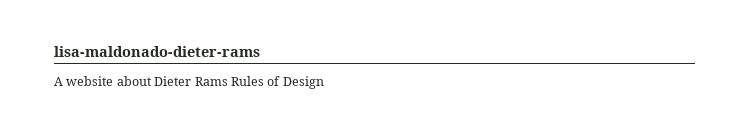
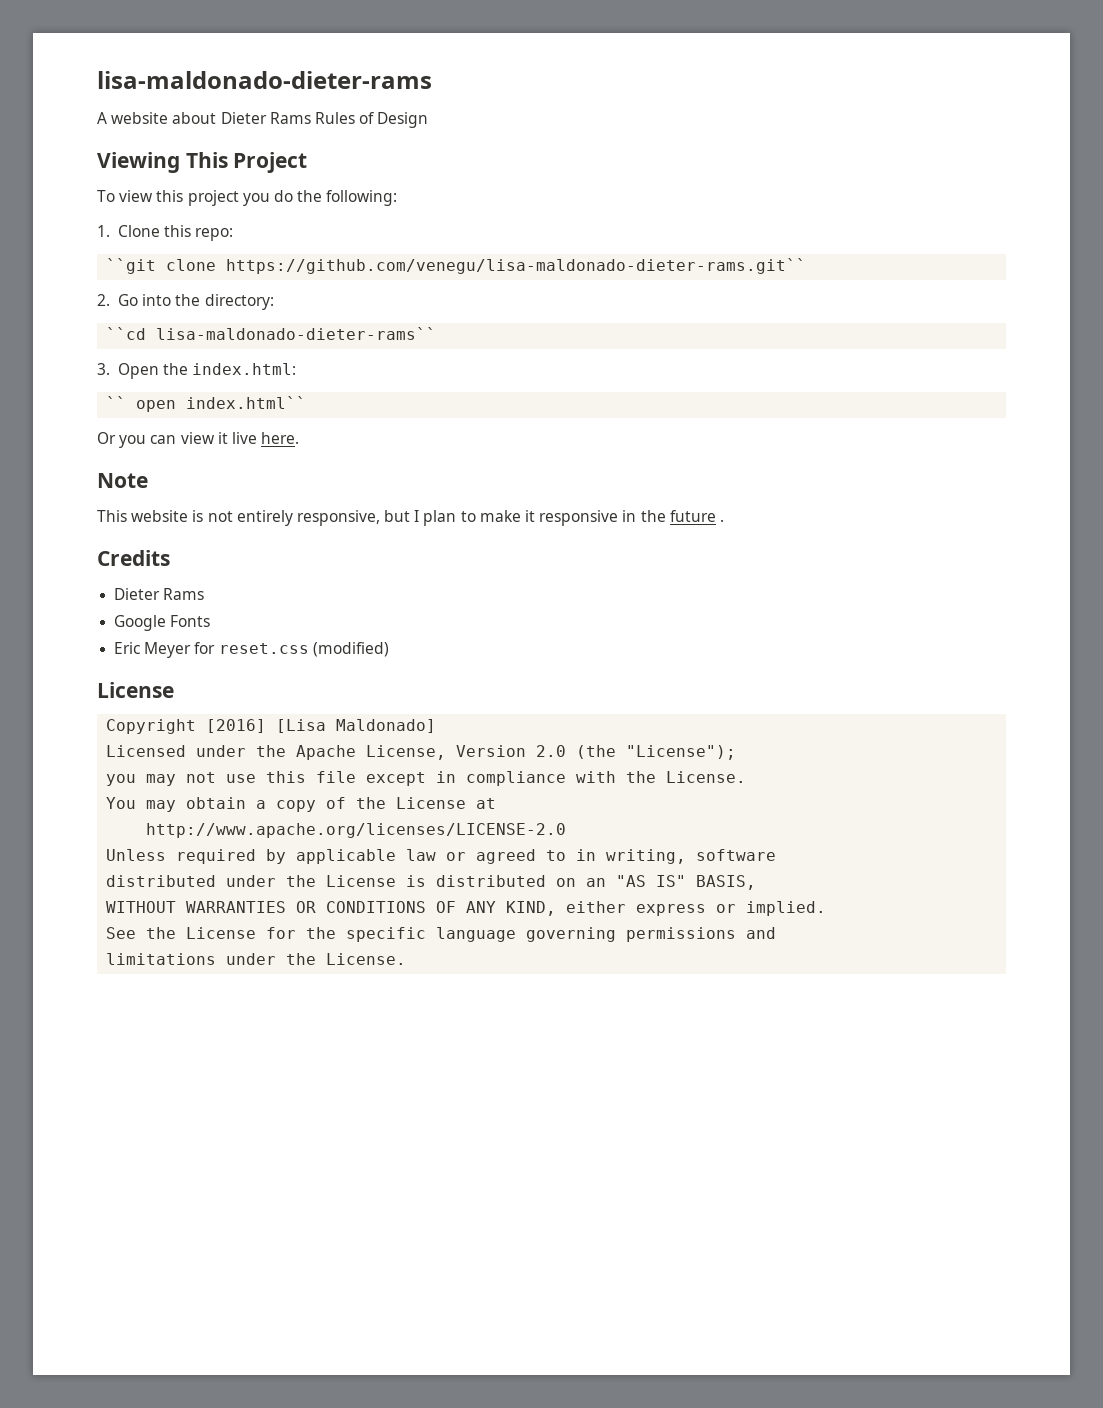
+ Viewing This Project
+ To view this project you do the following:
+ 1. Clone this repo:
+ ``git clone https://github.com/venegu/lisa-maldonado-dieter-rams.git``
+ 2. Go into the directory:
+ ``cd lisa-maldonado-dieter-rams``
+ 3. Open the index.html:
+ `` open index.html``
+ Or you can view it live here.
+ Note
+ This website is not entirely responsive, but I plan to make it responsive in the future .
+ Credits
+ Dieter Rams
+ Google Fonts
+ Eric Meyer for reset.css (modified)
+ License
+ Copyright [2016] [Lisa Maldonado]
+ Licensed under the Apache License, Version 2.0 (the "License");
+ you may not use this file except in compliance with the License.
+ You may obtain a copy of the License at
+ http://www.apache.org/licenses/LICENSE-2.0
+ Unless required by applicable law or agreed to in writing, software
+ distributed under the License is distributed on an "AS IS" BASIS,
+ WITHOUT WARRANTIES OR CONDITIONS OF ANY KIND, either express or implied.
+ See the License for the specific language governing permissions and
+ limitations under the License.

